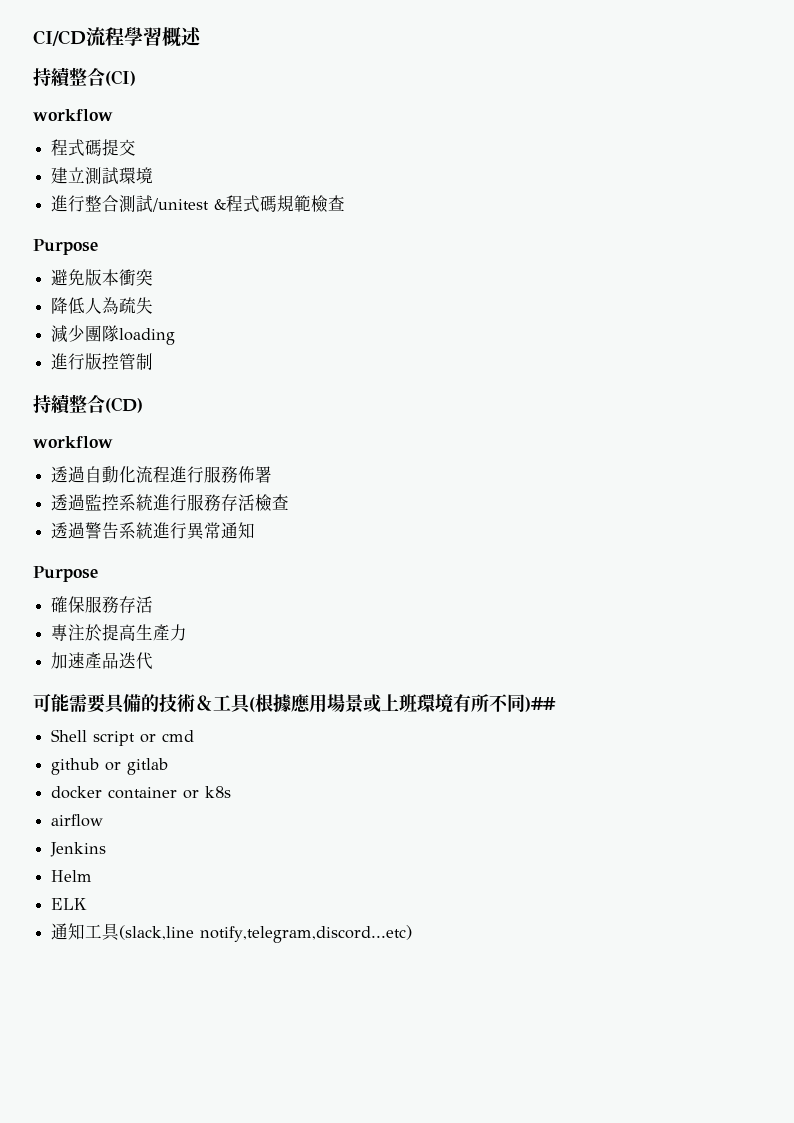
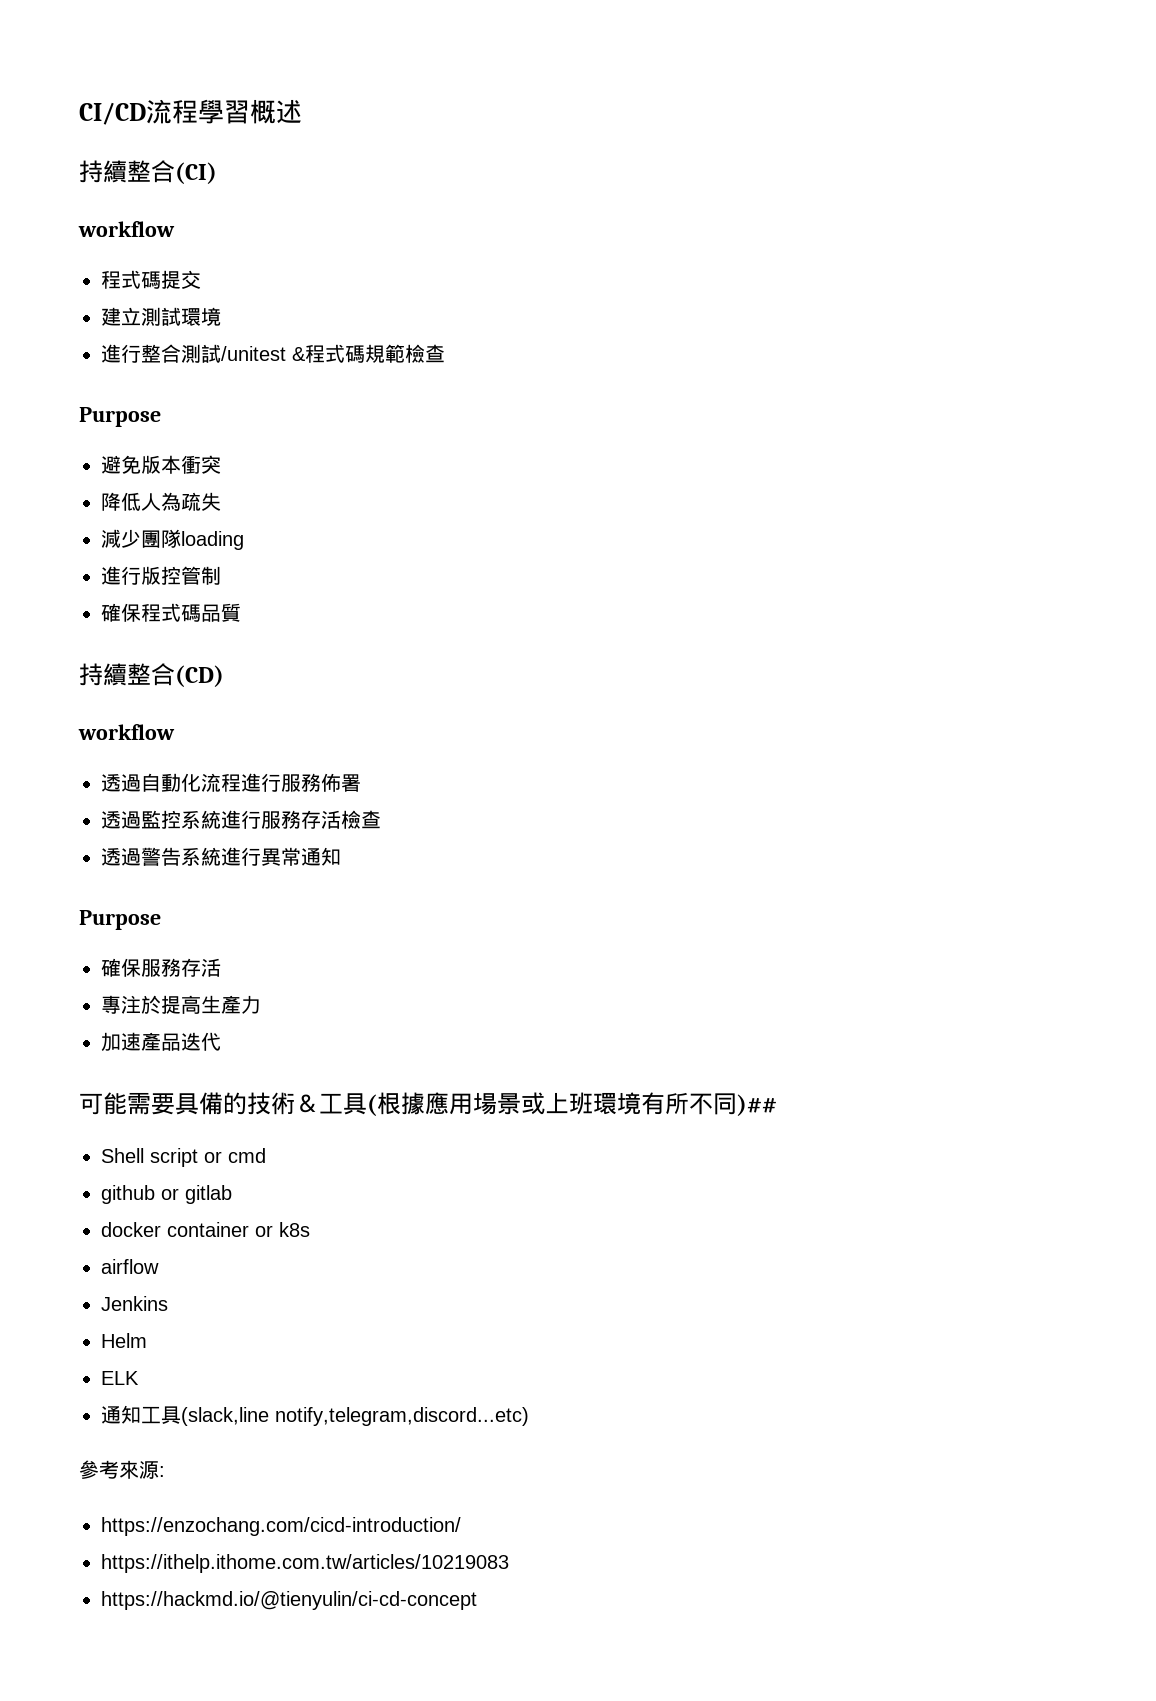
+ 確保程式碼品質
+ 參考來源:
+ https://enzochang.com/cicd-introduction/
+ https://ithelp.ithome.com.tw/articles/10219083
+ https://hackmd.io/@tienyulin/ci-cd-concept

